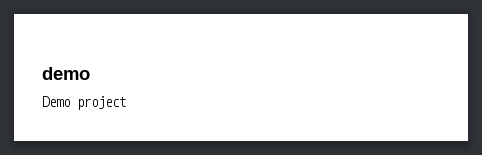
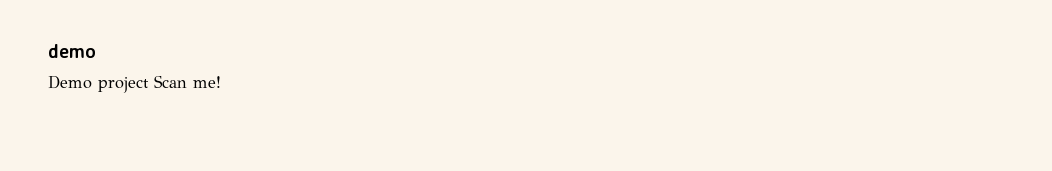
- Demo project
+ Demo project Scan me!

